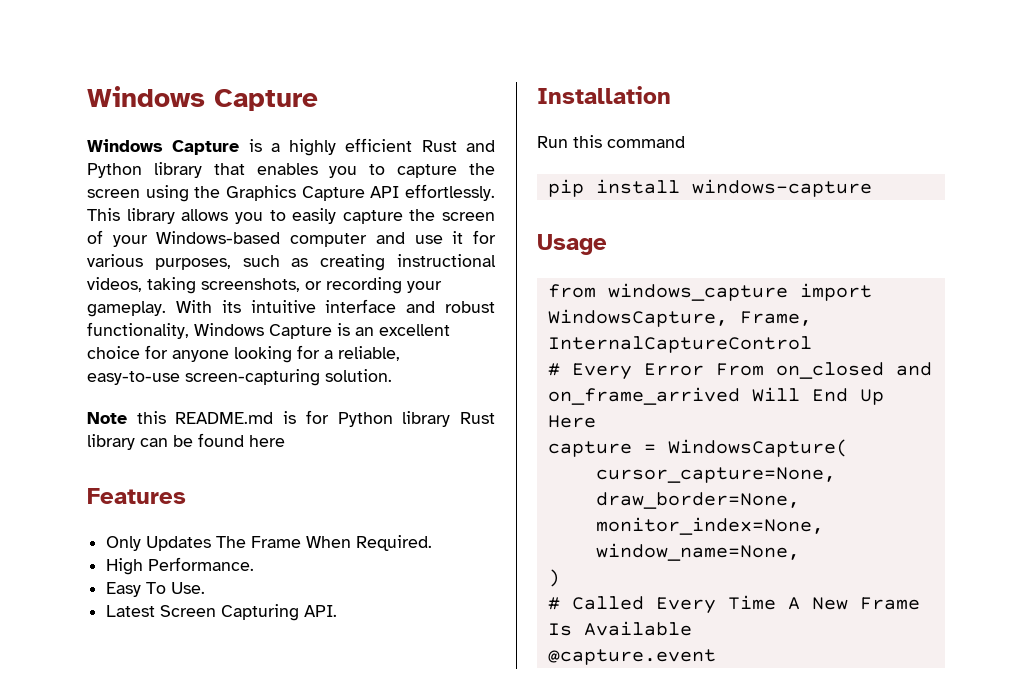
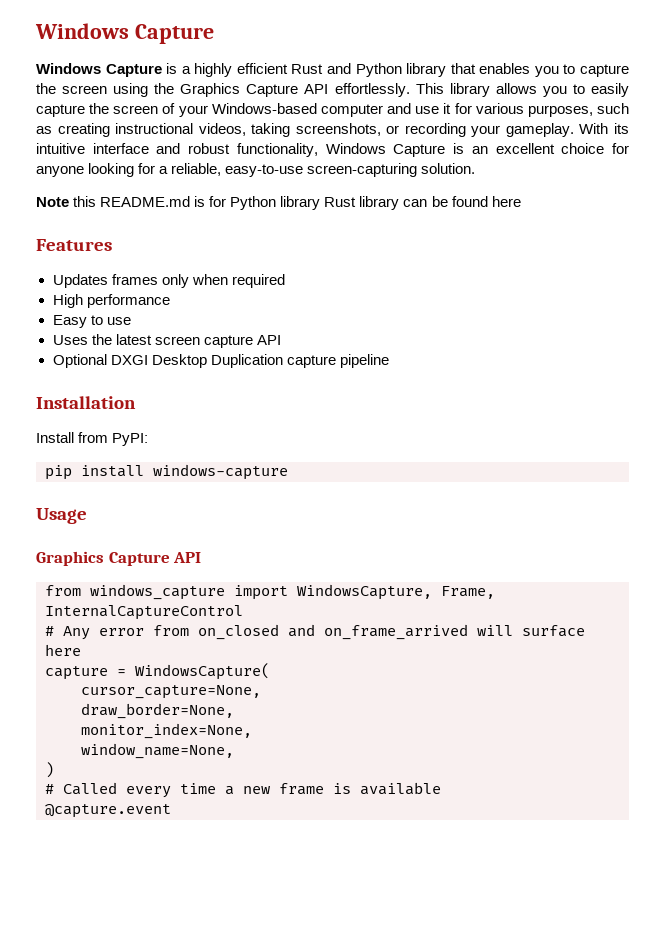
- Only Updates The Frame When Required.
+ Updates frames only when required
- High Performance.
+ High performance
- Easy To Use.
- Latest Screen Capturing API.
+ Easy to use
+ Uses the latest screen capture API
+ Optional DXGI Desktop Duplication capture pipeline
  Installation
- Run this command
+ Install from PyPI:
  Usage
+ Graphics Capture API
- # Every Error From on_closed and on_frame_arrived Will End Up Here
+ # Any error from on_closed and on_frame_arrived will surface here
- # Called Every Time A New Frame Is Available
+ # Called every time a new frame is available

